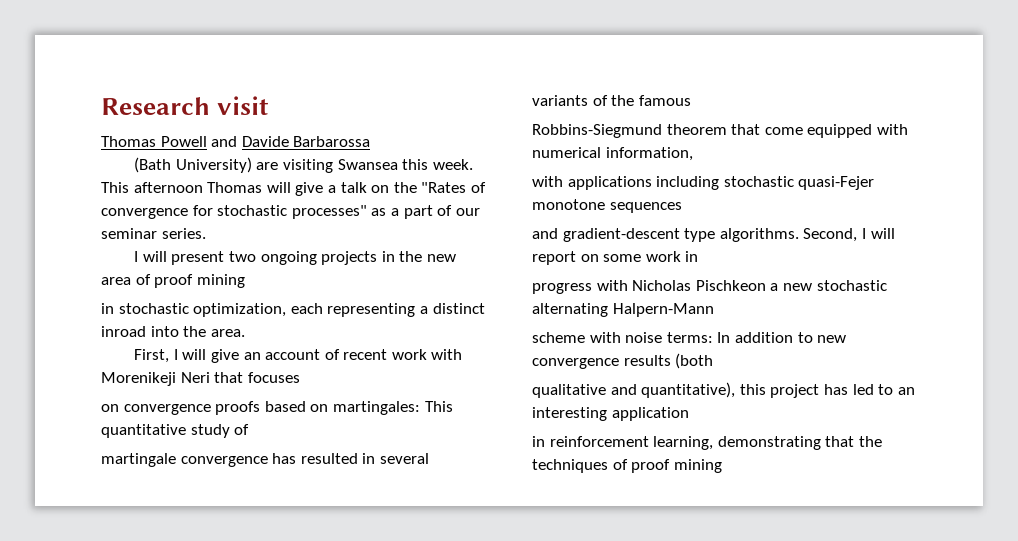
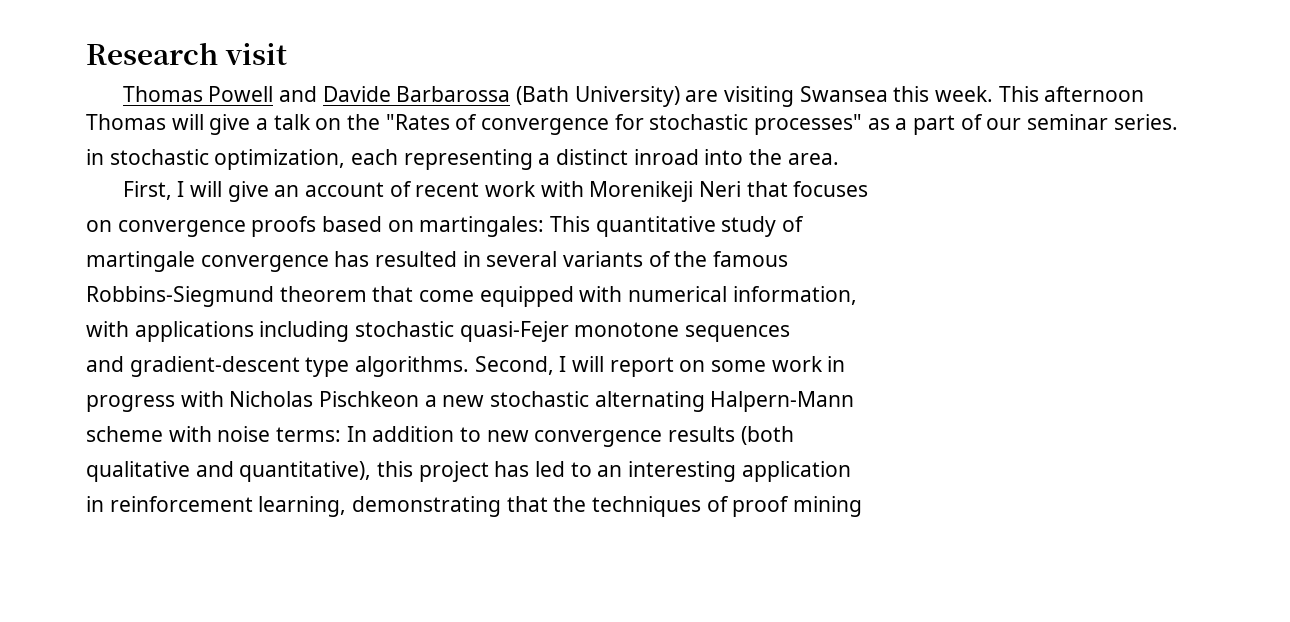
- Thomas Powell and Davide Barbarossa
- (Bath University) are visiting Swansea this week.
+ Thomas Powell and Davide Barbarossa (Bath University) are visiting Swansea this week.
- I will present two ongoing projects in the new area of proof mining

